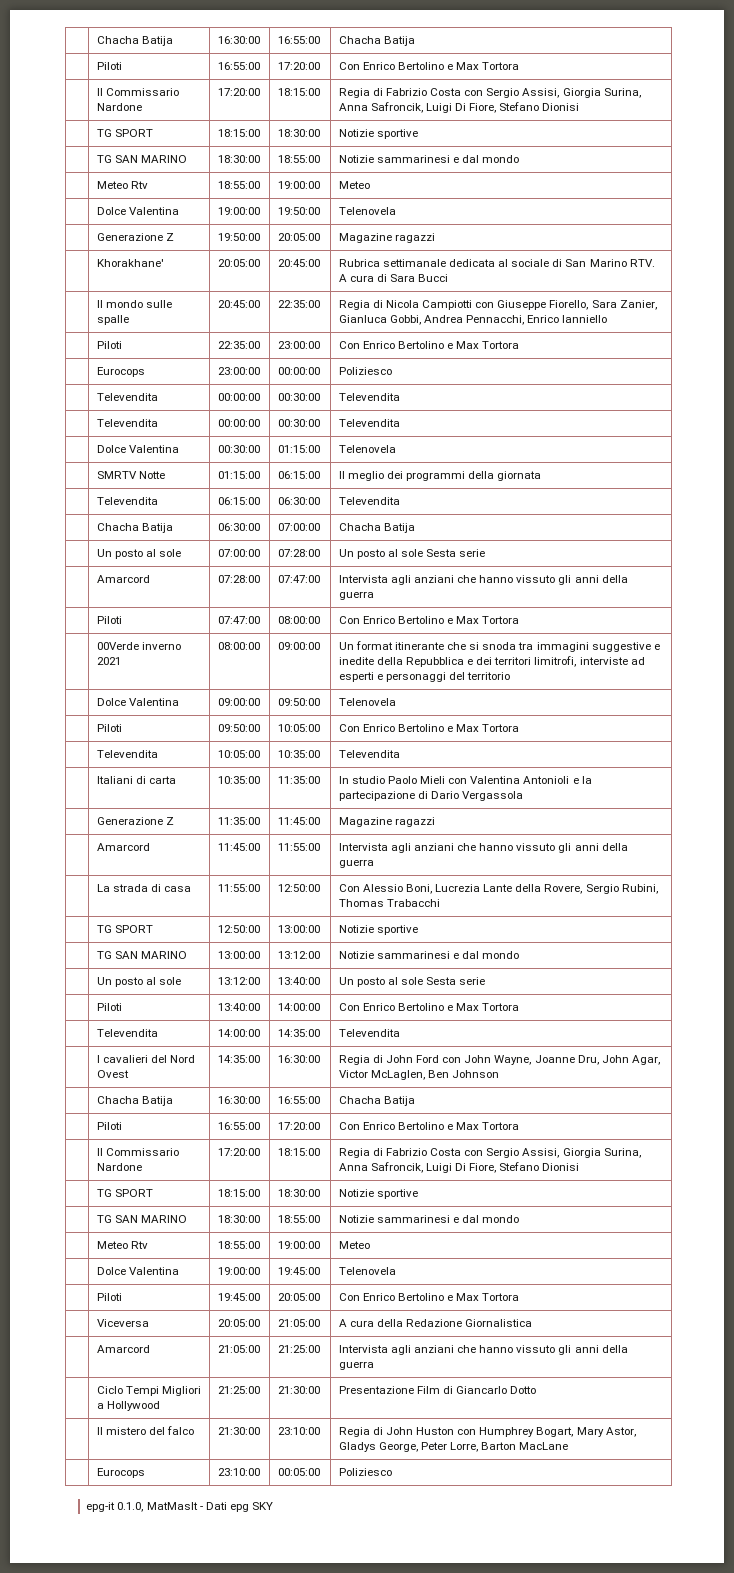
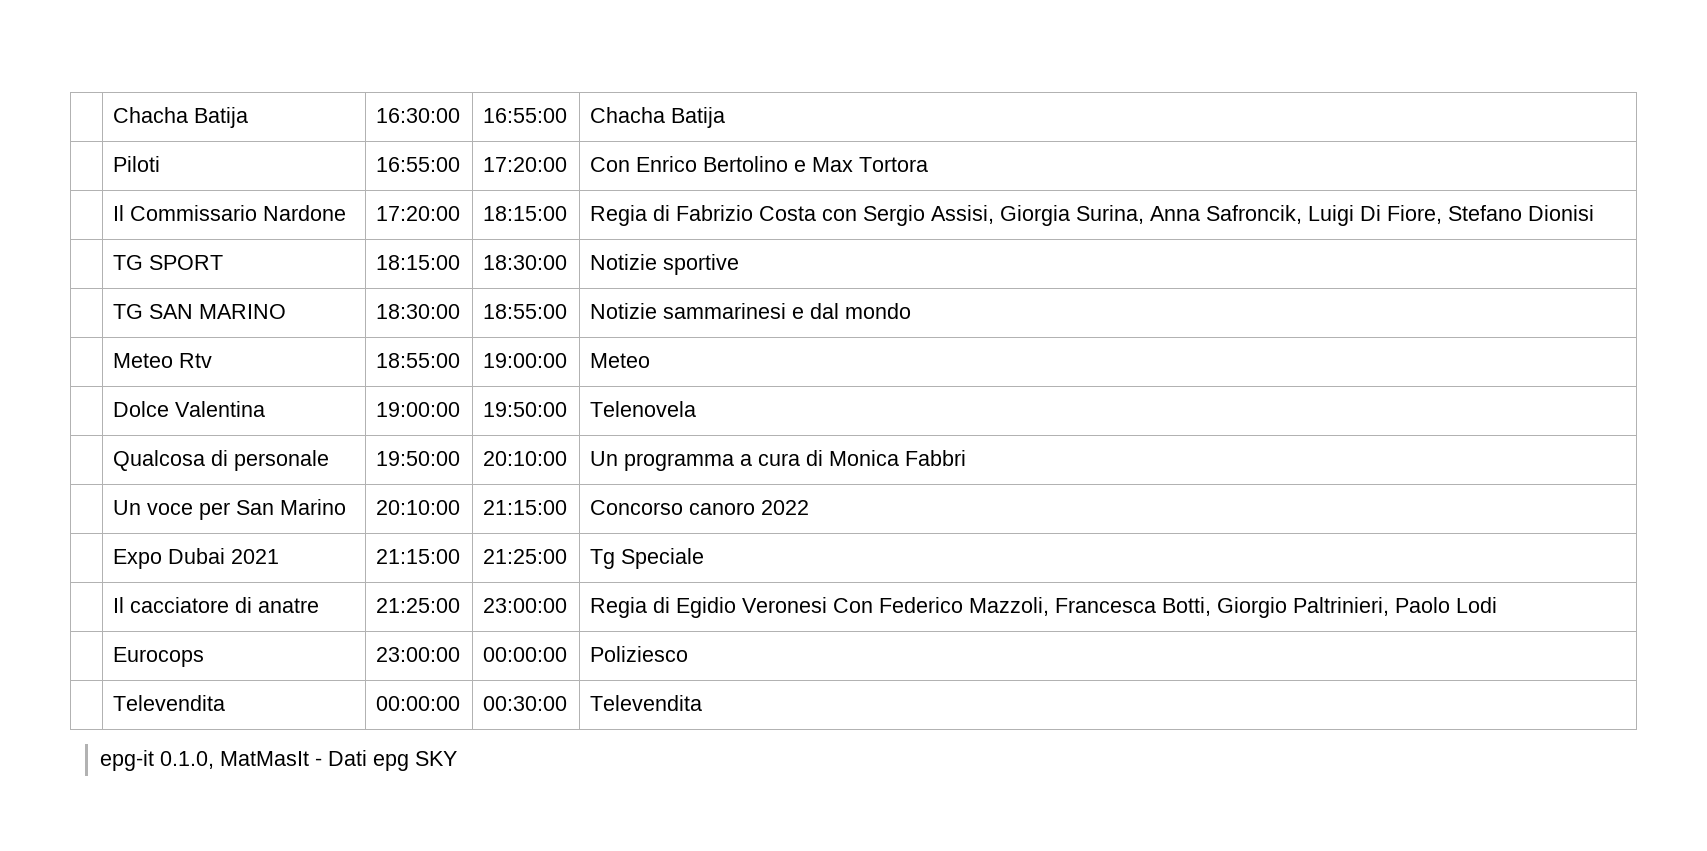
- | Generazione Z | 19:50:00 | 20:05:00 | Magazine ragazzi
- | Khorakhane' | 20:05:00 | 20:45:00 | Rubrica settimanale dedicata al sociale di San Marino RTV. A cura di Sara Bucci
- | Il mondo sulle spalle | 20:45:00 | 22:35:00 | Regia di Nicola Campiotti con Giuseppe Fiorello, Sara Zanier, Gianluca Gobbi, Andrea Pennacchi, Enrico Ianniello
- | Piloti | 22:35:00 | 23:00:00 | Con Enrico Bertolino e Max Tortora
+ | Qualcosa di personale | 19:50:00 | 20:10:00 | Un programma a cura di Monica Fabbri
+ | Un voce per San Marino | 20:10:00 | 21:15:00 | Concorso canoro 2022
+ | Expo Dubai 2021 | 21:15:00 | 21:25:00 | Tg Speciale
+ | Il cacciatore di anatre | 21:25:00 | 23:00:00 | Regia di Egidio Veronesi Con Federico Mazzoli, Francesca Botti, Giorgio Paltrinieri, Paolo Lodi
  | Eurocops | 23:00:00 | 00:00:00 | Poliziesco
  | Televendita | 00:00:00 | 00:30:00 | Televendita
- | Televendita | 00:00:00 | 00:30:00 | Televendita
- | Dolce Valentina | 00:30:00 | 01:15:00 | Telenovela
- | SMRTV Notte | 01:15:00 | 06:15:00 | Il meglio dei programmi della giornata
- | Televendita | 06:15:00 | 06:30:00 | Televendita
- | Chacha Batija | 06:30:00 | 07:00:00 | Chacha Batija
- | Un posto al sole | 07:00:00 | 07:28:00 | Un posto al sole Sesta serie
- | Amarcord | 07:28:00 | 07:47:00 | Intervista agli anziani che hanno vissuto gli anni della guerra
- | Piloti | 07:47:00 | 08:00:00 | Con Enrico Bertolino e Max Tortora
- | 00Verde inverno 2021 | 08:00:00 | 09:00:00 | Un format itinerante che si snoda tra immagini suggestive e inedite della Repubblica e dei territori limitrofi, interviste ad esperti e personaggi del territorio
- | Dolce Valentina | 09:00:00 | 09:50:00 | Telenovela
- | Piloti | 09:50:00 | 10:05:00 | Con Enrico Bertolino e Max Tortora
- | Televendita | 10:05:00 | 10:35:00 | Televendita
- | Italiani di carta | 10:35:00 | 11:35:00 | In studio Paolo Mieli con Valentina Antonioli e la partecipazione di Dario Vergassola
- | Generazione Z | 11:35:00 | 11:45:00 | Magazine ragazzi
- | Amarcord | 11:45:00 | 11:55:00 | Intervista agli anziani che hanno vissuto gli anni della guerra
- | La strada di casa | 11:55:00 | 12:50:00 | Con Alessio Boni, Lucrezia Lante della Rovere, Sergio Rubini, Thomas Trabacchi
- | TG SPORT | 12:50:00 | 13:00:00 | Notizie sportive
- | TG SAN MARINO | 13:00:00 | 13:12:00 | Notizie sammarinesi e dal mondo
- | Un posto al sole | 13:12:00 | 13:40:00 | Un posto al sole Sesta serie
- | Piloti | 13:40:00 | 14:00:00 | Con Enrico Bertolino e Max Tortora
- | Televendita | 14:00:00 | 14:35:00 | Televendita
- | I cavalieri del Nord Ovest | 14:35:00 | 16:30:00 | Regia di John Ford con John Wayne, Joanne Dru, John Agar, Victor McLaglen, Ben Johnson
- | Chacha Batija | 16:30:00 | 16:55:00 | Chacha Batija
- | Piloti | 16:55:00 | 17:20:00 | Con Enrico Bertolino e Max Tortora
- | Il Commissario Nardone | 17:20:00 | 18:15:00 | Regia di Fabrizio Costa con Sergio Assisi, Giorgia Surina, Anna Safroncik, Luigi Di Fiore, Stefano Dionisi
- | TG SPORT | 18:15:00 | 18:30:00 | Notizie sportive
- | TG SAN MARINO | 18:30:00 | 18:55:00 | Notizie sammarinesi e dal mondo
- | Meteo Rtv | 18:55:00 | 19:00:00 | Meteo
- | Dolce Valentina | 19:00:00 | 19:45:00 | Telenovela
- | Piloti | 19:45:00 | 20:05:00 | Con Enrico Bertolino e Max Tortora
- | Viceversa | 20:05:00 | 21:05:00 | A cura della Redazione Giornalistica
- | Amarcord | 21:05:00 | 21:25:00 | Intervista agli anziani che hanno vissuto gli anni della guerra
- | Ciclo Tempi Migliori a Hollywood | 21:25:00 | 21:30:00 | Presentazione Film di Giancarlo Dotto
- | Il mistero del falco | 21:30:00 | 23:10:00 | Regia di John Huston con Humphrey Bogart, Mary Astor, Gladys George, Peter Lorre, Barton MacLane
- | Eurocops | 23:10:00 | 00:05:00 | Poliziesco

